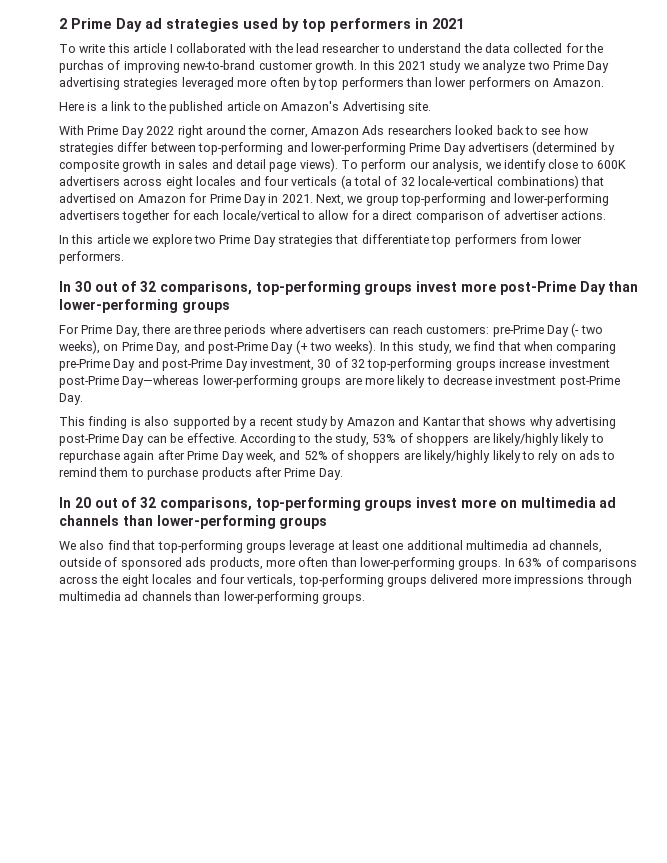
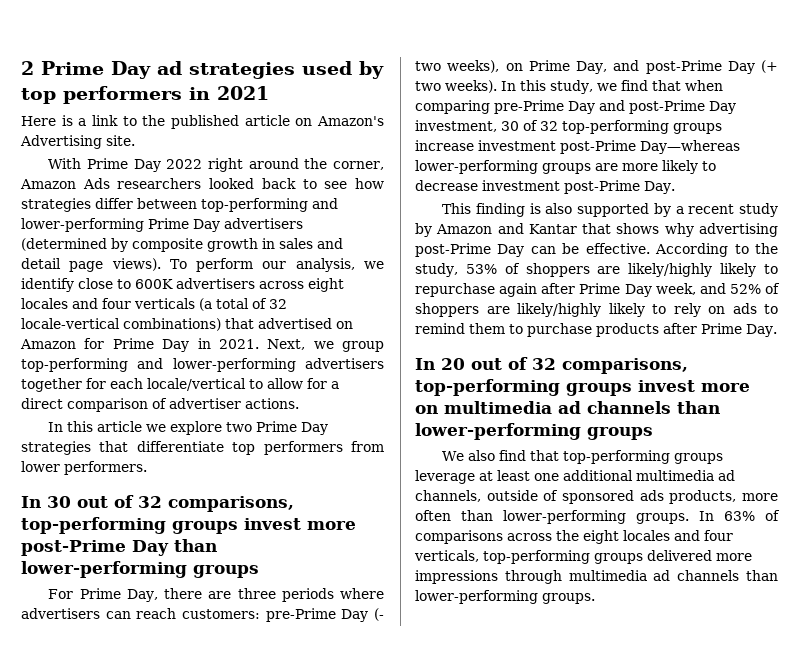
- To write this article I collaborated with the lead researcher to understand the data collected for the purchas of improving new-to-brand customer growth. In this 2021 study we analyze two Prime Day advertising strategies leveraged more often by top performers than lower performers on Amazon.

